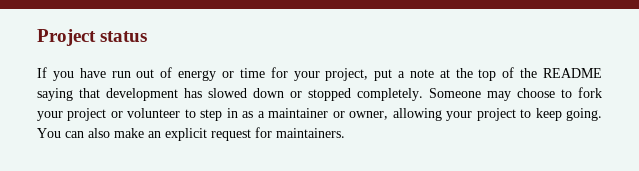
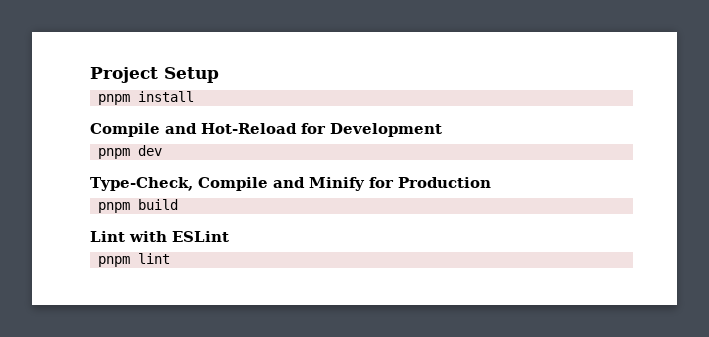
- Project status
- If you have run out of energy or time for your project, put a note at the top of the README saying that development has slowed down or stopped completely. Someone may choose to fork your project or volunteer to step in as a maintainer or owner, allowing your project to keep going. You can also make an explicit request for maintainers.
+ Project Setup
+ pnpm install
+ Compile and Hot-Reload for Development
+ pnpm dev
+ Type-Check, Compile and Minify for Production
+ pnpm build
+ Lint with ESLint
+ pnpm lint

